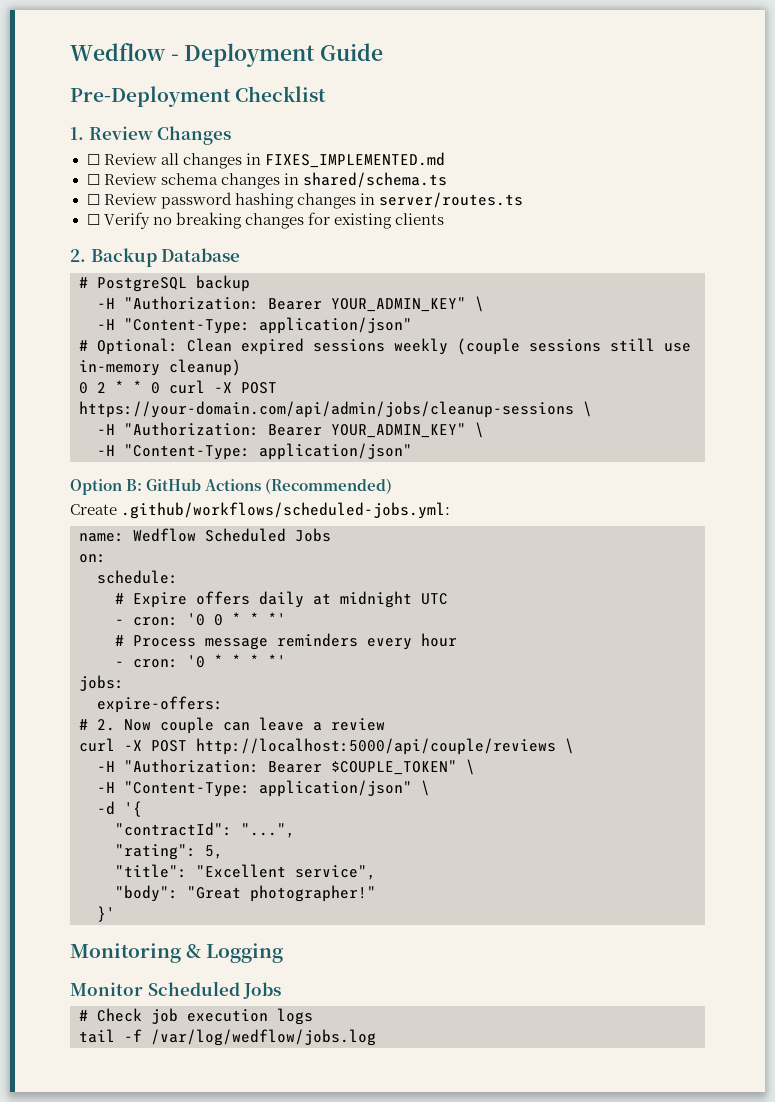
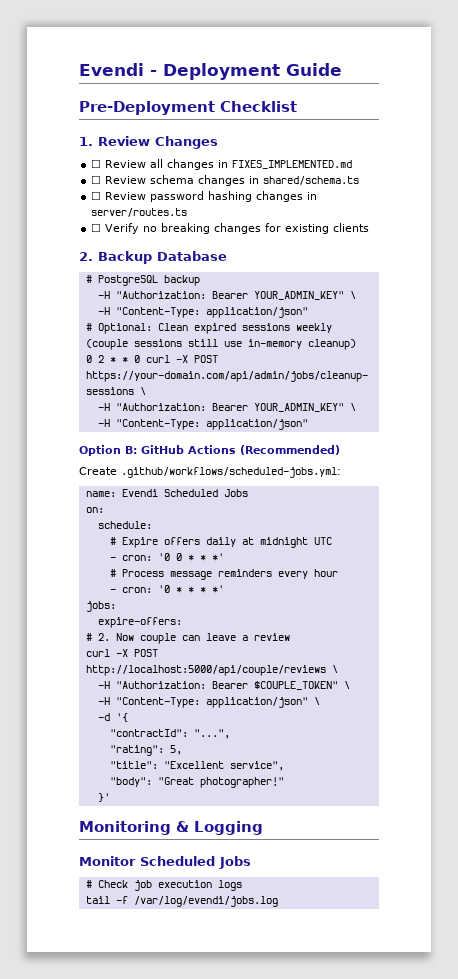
- Wedflow - Deployment Guide
+ Evendi - Deployment Guide
- name: Wedflow Scheduled Jobs
+ name: Evendi Scheduled Jobs
- tail -f /var/log/wedflow/jobs.log
+ tail -f /var/log/evendi/jobs.log

